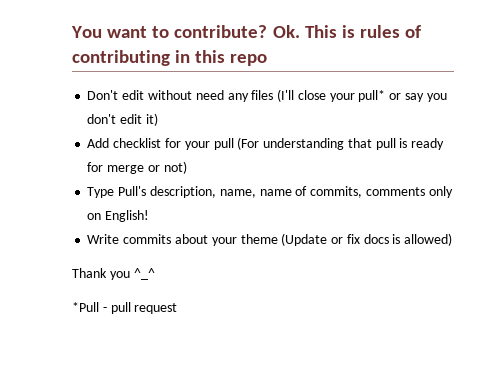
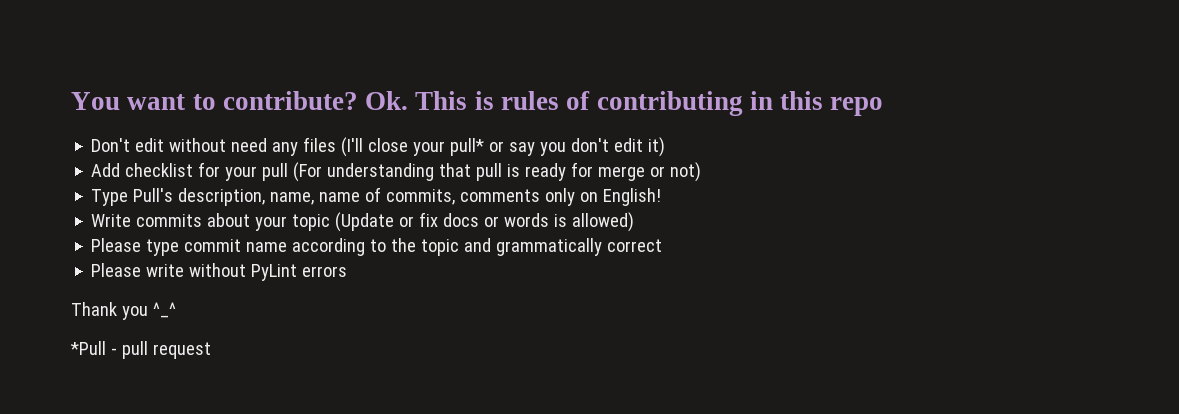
- Write commits about your theme (Update or fix docs is allowed)
+ Write commits about your topic (Update or fix docs or words is allowed)
+ Please type commit name according to the topic and grammatically correct
+ Please write without PyLint errors

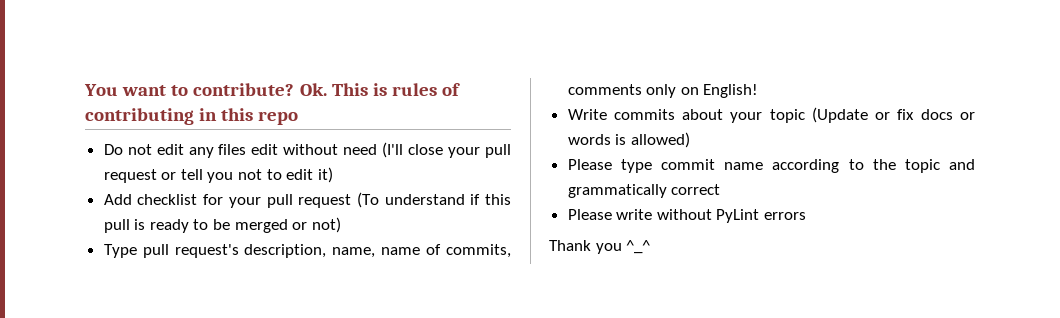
- Don't edit without need any files (I'll close your pull* or say you don't edit it)
+ Do not edit any files edit without need (I'll close your pull request or tell you not to edit it)
- Add checklist for your pull (For understanding that pull is ready for merge or not)
+ Add checklist for your pull request (To understand if this pull is ready to be merged or not)
- Type Pull's description, name, name of commits, comments only on English!
+ Type pull request's description, name, name of commits, comments only on English!
- *Pull - pull request

